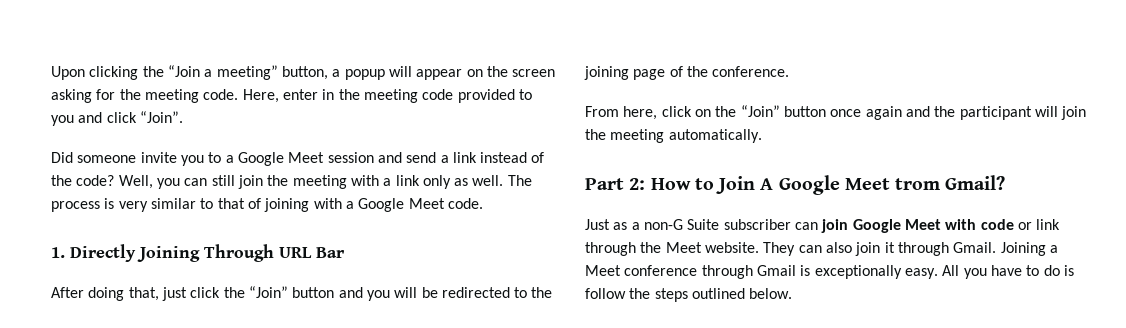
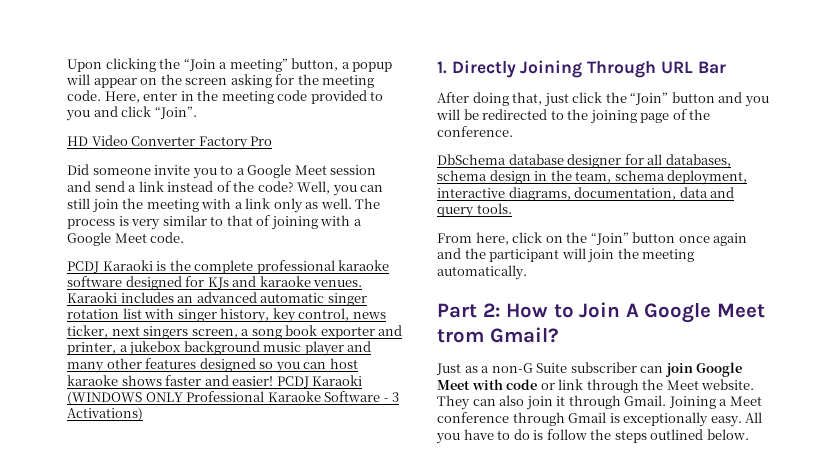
+ HD Video Converter Factory Pro
+ PCDJ Karaoki is the complete professional karaoke software designed for KJs and karaoke venues. Karaoki includes an advanced automatic singer rotation list with singer history, key control, news ticker, next singers screen, a song book exporter and printer, a jukebox background music player and many other features designed so you can host karaoke shows faster and easier! PCDJ Karaoki (WINDOWS ONLY Professional Karaoke Software - 3 Activations)
+ DbSchema database designer for all databases, schema design in the team, schema deployment, interactive diagrams, documentation, data and query tools.

